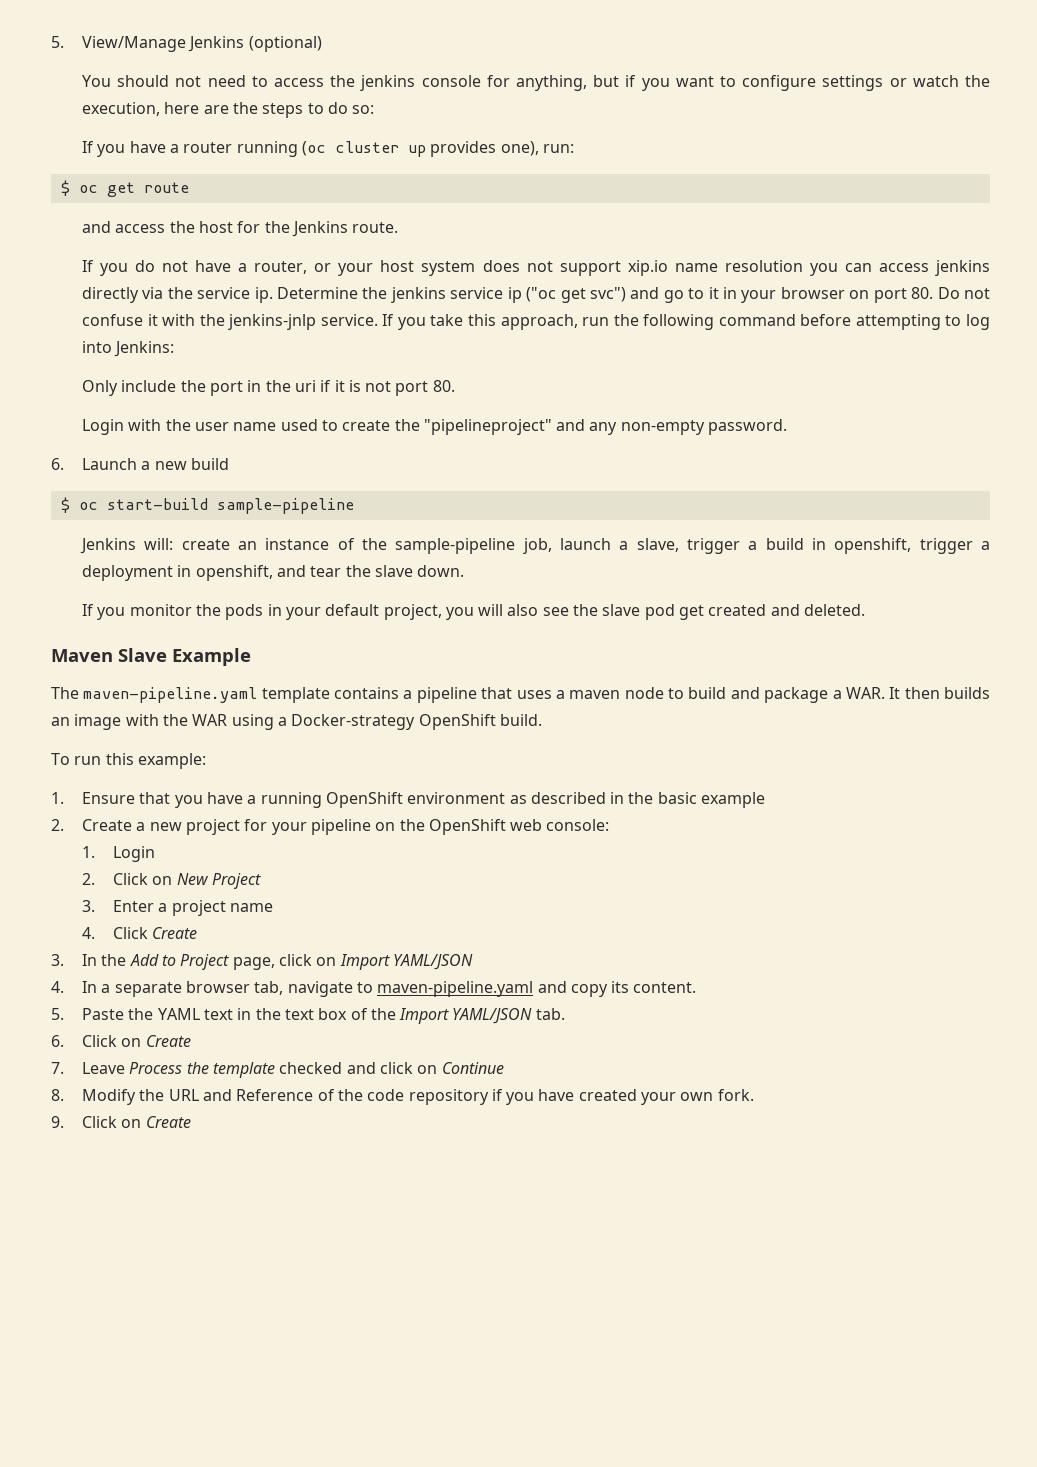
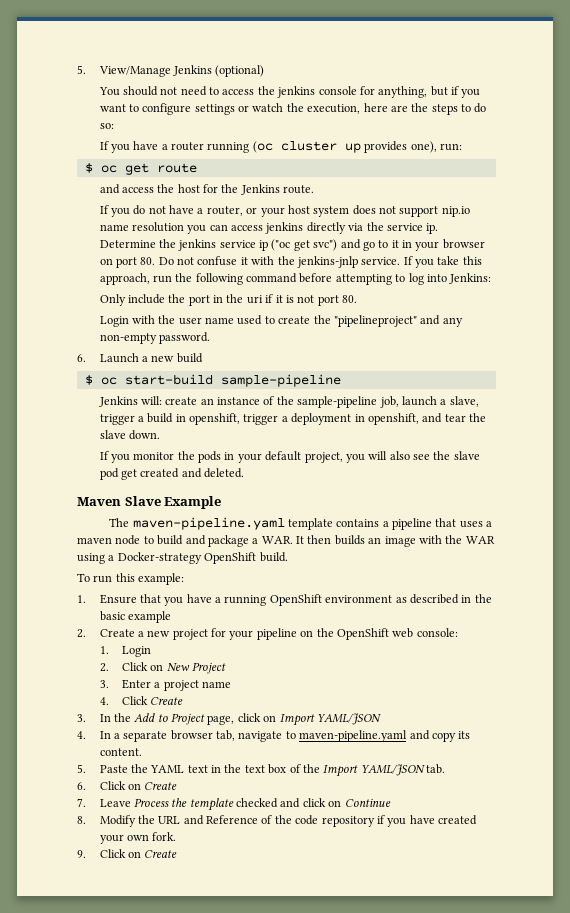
- If you do not have a router, or your host system does not support xip.io name resolution you can access jenkins directly via the service ip.
+ If you do not have a router, or your host system does not support nip.io name resolution you can access jenkins directly via the service ip.

